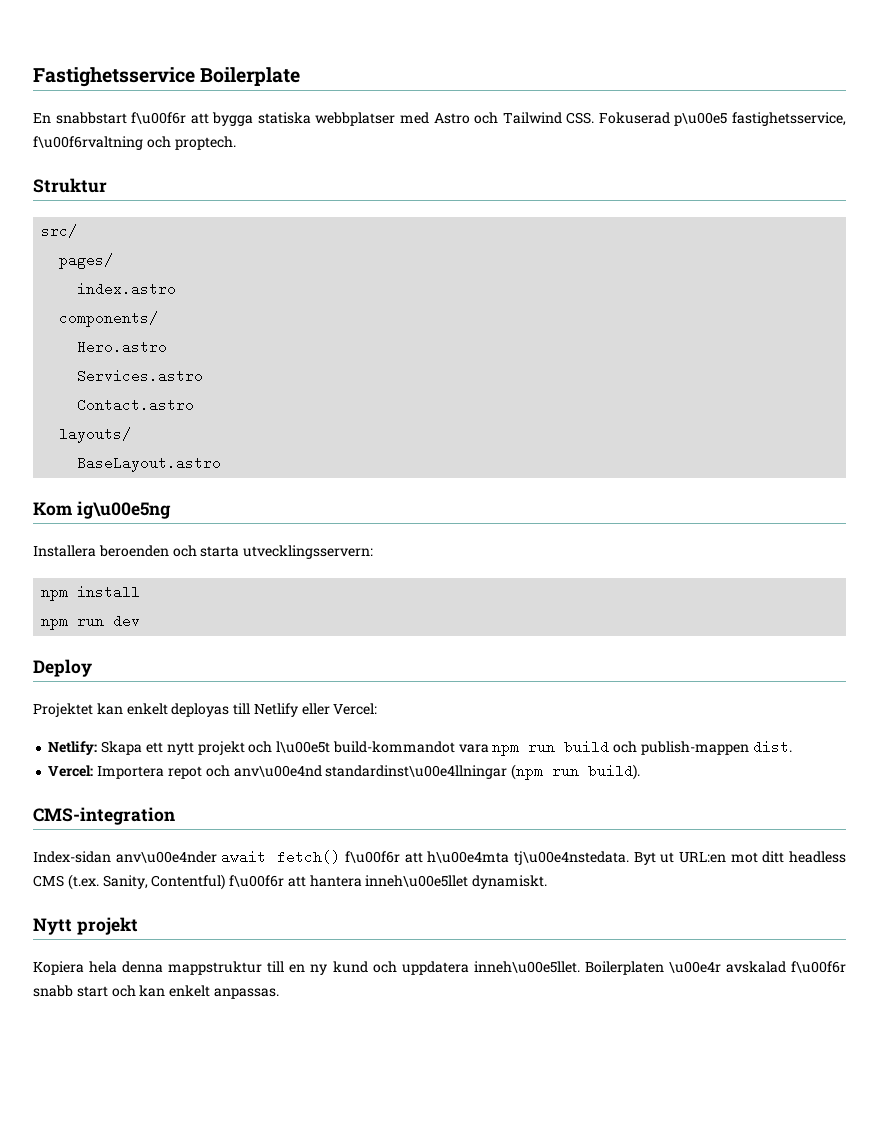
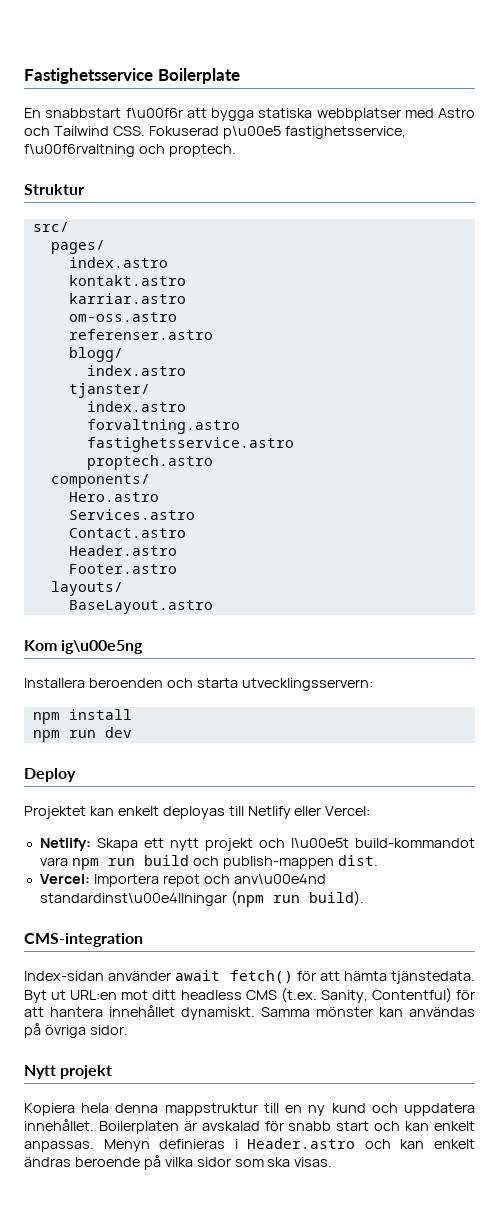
+ kontakt.astro
+ karriar.astro
+ om-oss.astro
+ referenser.astro
+ blogg/
+ index.astro
+ tjanster/
+ index.astro
+ forvaltning.astro
+ fastighetsservice.astro
+ proptech.astro
  Contact.astro
+ Header.astro
+ Footer.astro
- Index-sidan anv\u00e4nder await fetch() f\u00f6r att h\u00e4mta tj\u00e4nstedata.
+ Index-sidan använder await fetch() för att hämta tjänstedata.
- Byt ut URL:en mot ditt headless CMS (t.ex. Sanity, Contentful) f\u00f6r att hantera inneh\u00e5llet dynamiskt.
+ Byt ut URL:en mot ditt headless CMS (t.ex. Sanity, Contentful) för att hantera innehållet dynamiskt. Samma mönster kan användas på övriga sidor.
- Kopiera hela denna mappstruktur till en ny kund och uppdatera inneh\u00e5llet. Boilerplaten \u00e4r avskalad f\u00f6r snabb start och kan enkelt anpassas.
+ Kopiera hela denna mappstruktur till en ny kund och uppdatera innehållet. Boilerplaten är avskalad för snabb start och kan enkelt anpassas.
+ Menyn definieras i Header.astro och kan enkelt ändras beroende på vilka sidor som ska visas.

